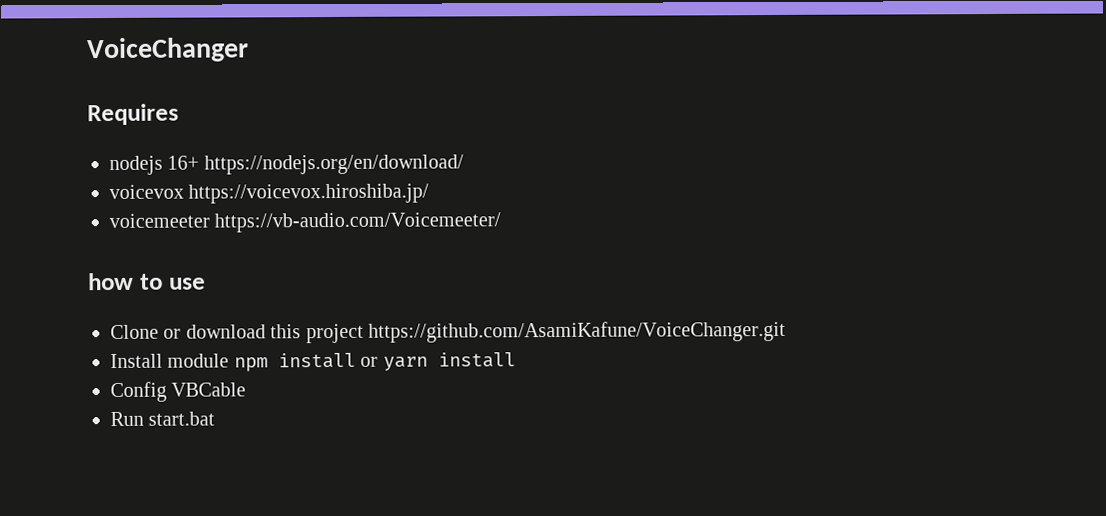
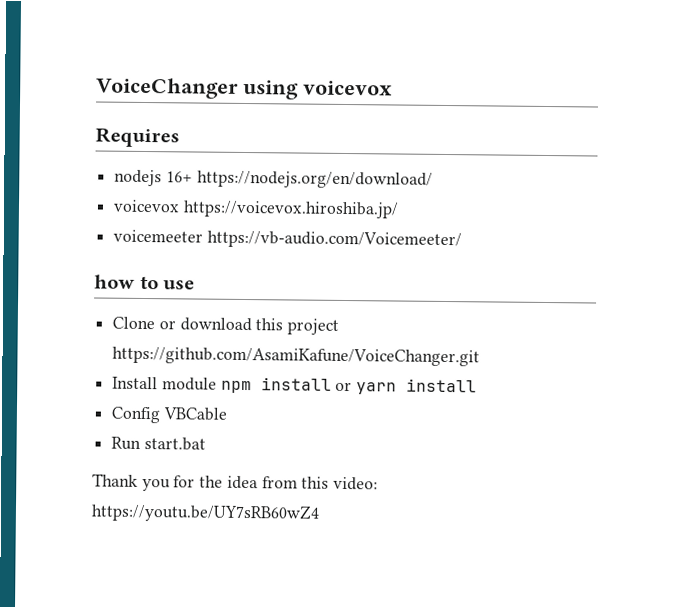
- VoiceChanger
+ VoiceChanger using voicevox
+ Thank you for the idea from this video: https://youtu.be/UY7sRB60wZ4

